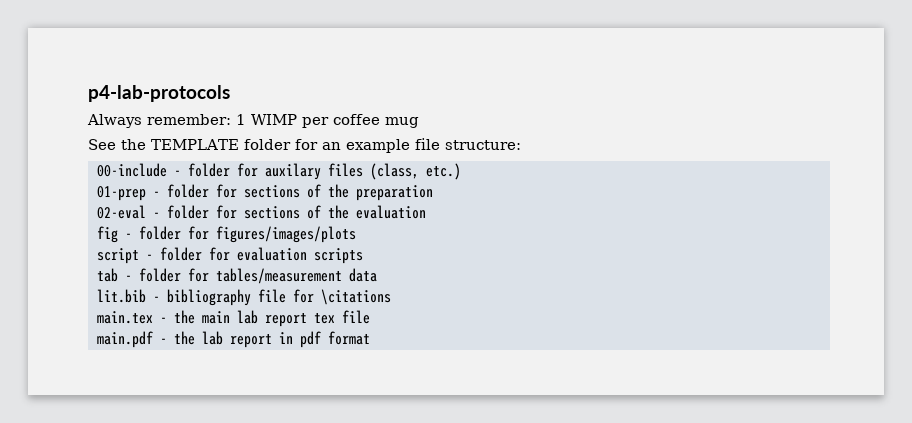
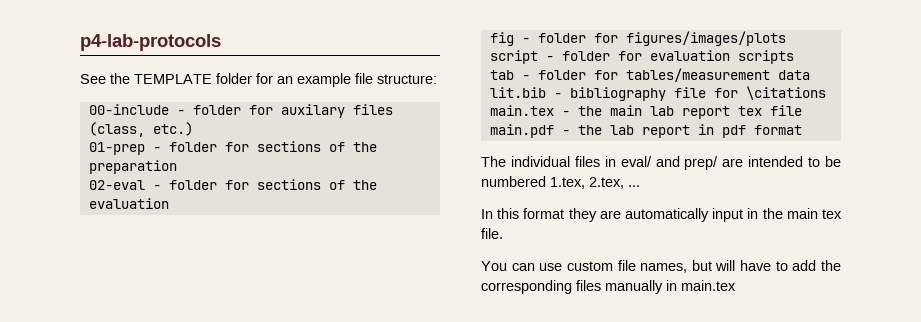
- Always remember: 1 WIMP per coffee mug
+ The individual files in eval/ and prep/ are intended to be numbered 1.tex, 2.tex, ...
+ In this format they are automatically input in the main tex file.
+ You can use custom file names, but will have to add the corresponding files manually in main.tex

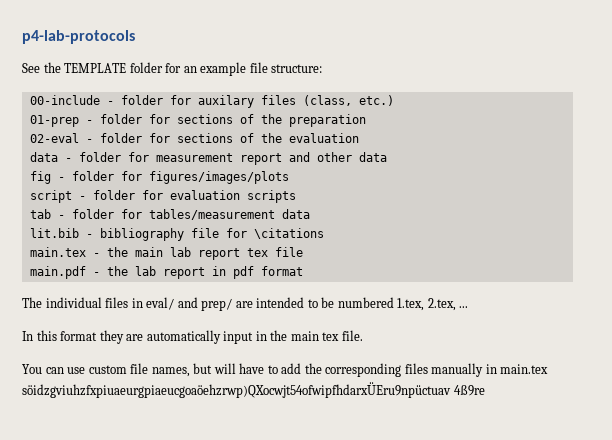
+ data - folder for measurement report and other data
- You can use custom file names, but will have to add the corresponding files manually in main.tex
+ You can use custom file names, but will have to add the corresponding files manually in main.tex söidzgviuhzfxpiuaeurgpiaeucgoaöehzrwp)QXocwjt54ofwipfhdarxÜEru9npüctuav 4ß9re

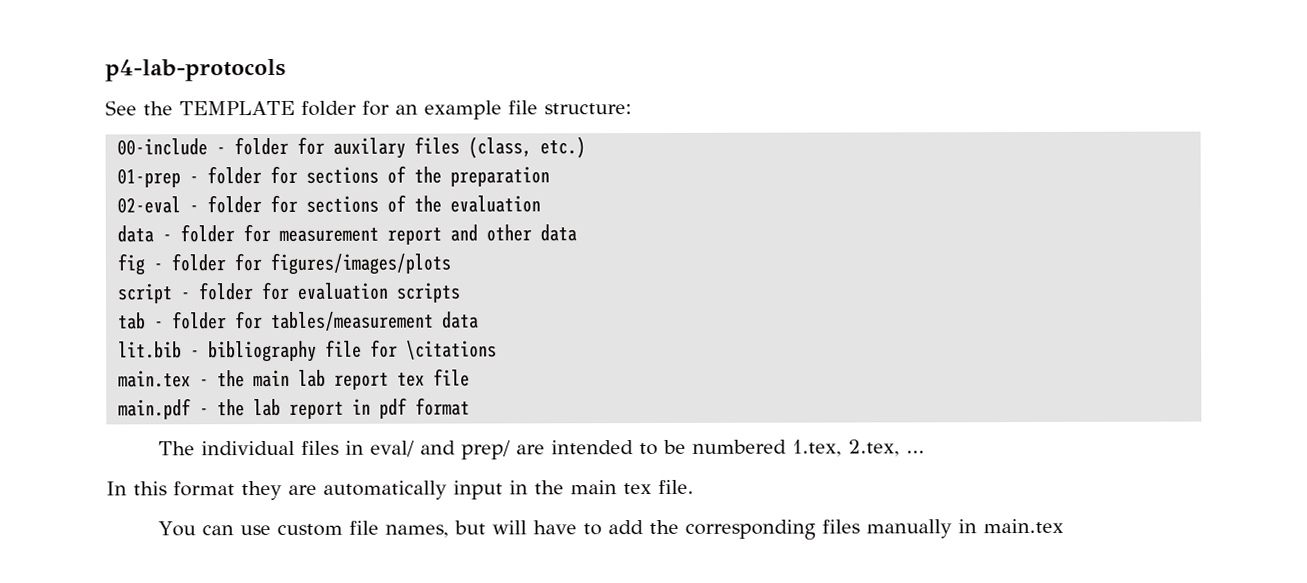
- You can use custom file names, but will have to add the corresponding files manually in main.tex söidzgviuhzfxpiuaeurgpiaeucgoaöehzrwp)QXocwjt54ofwipfhdarxÜEru9npüctuav 4ß9re
+ You can use custom file names, but will have to add the corresponding files manually in main.tex

